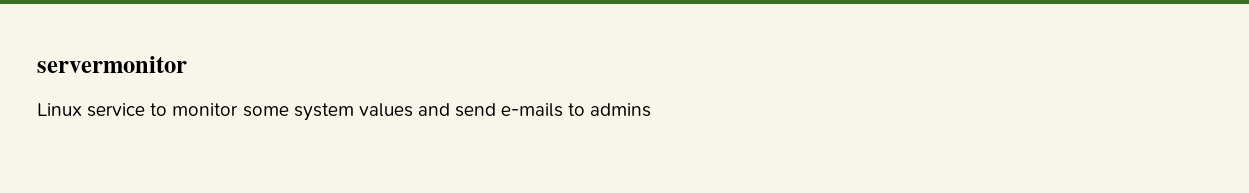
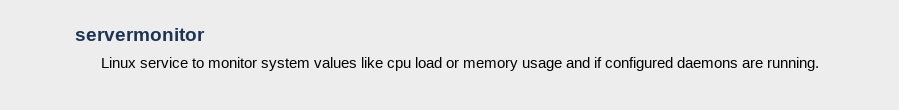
- Linux service to monitor some system values and send e-mails to admins
+ Linux service to monitor system values like cpu load or memory usage and if configured daemons are running.

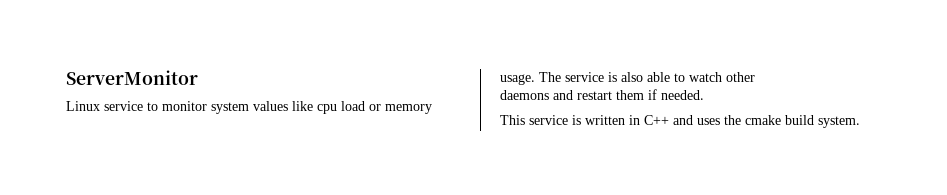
- servermonitor
+ ServerMonitor
- Linux service to monitor system values like cpu load or memory usage and if configured daemons are running.
+ Linux service to monitor system values like cpu load or memory usage. The service is also able to watch other
+ daemons and restart them if needed.
+ This service is written in C++ and uses the cmake build system.

